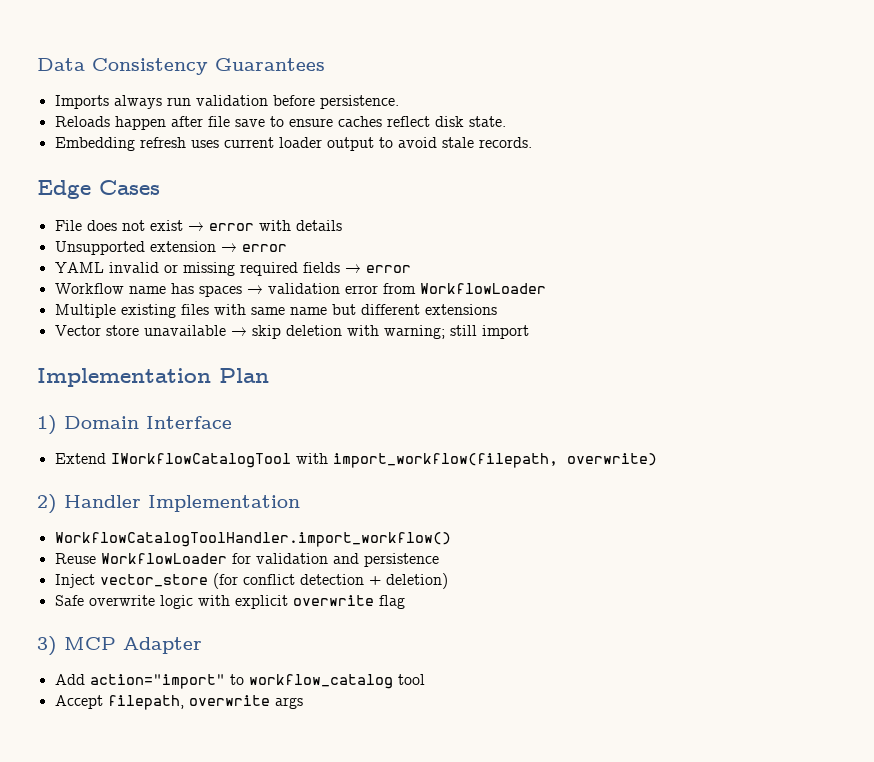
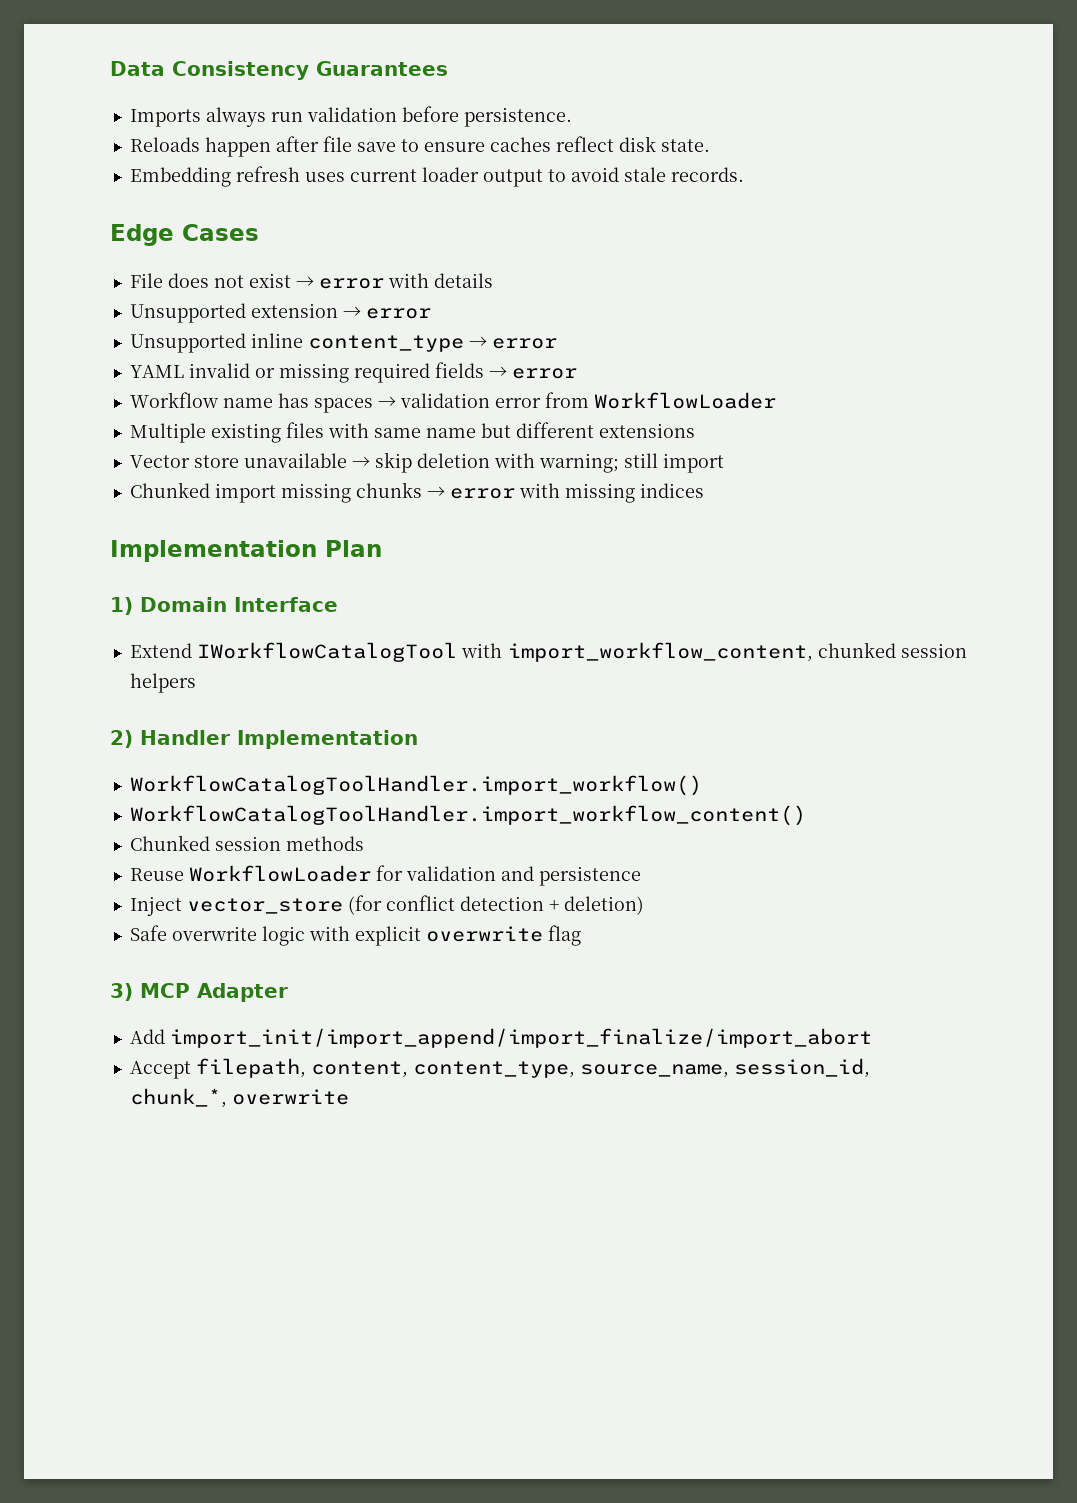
+ Unsupported inline content_type → error
+ Chunked import missing chunks → error with missing indices
- Extend IWorkflowCatalogTool with import_workflow(filepath, overwrite)
+ Extend IWorkflowCatalogTool with import_workflow_content, chunked session helpers
+ WorkflowCatalogToolHandler.import_workflow_content()
+ Chunked session methods
- Add action="import" to workflow_catalog tool
- Accept filepath, overwrite args
+ Add import_init/import_append/import_finalize/import_abort
+ Accept filepath, content, content_type, source_name, session_id, chunk_*, overwrite

